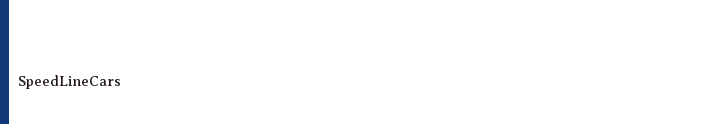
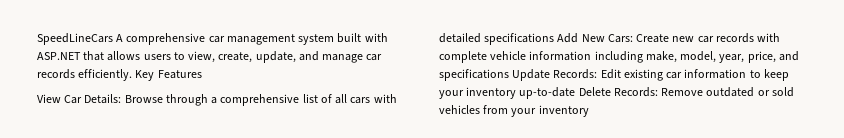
- SpeedLineCars
+ SpeedLineCars A comprehensive car management system built with ASP.NET that allows users to view, create, update, and manage car records efficiently. Key Features
+ View Car Details: Browse through a comprehensive list of all cars with detailed specifications Add New Cars: Create new car records with complete vehicle information including make, model, year, price, and specifications Update Records: Edit existing car information to keep your inventory up-to-date Delete Records: Remove outdated or sold vehicles from your inventory

